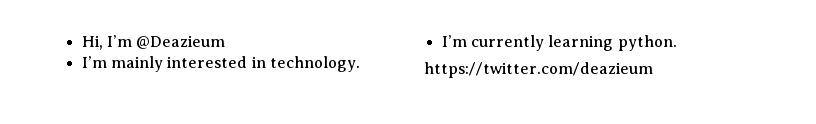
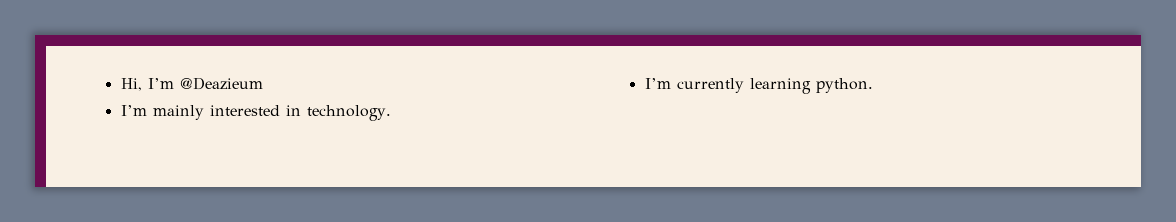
- https://twitter.com/deazieum

